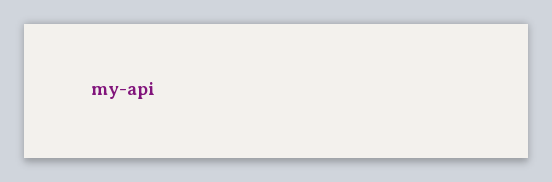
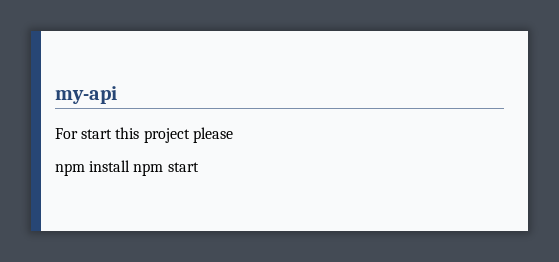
+ For start this project please
+ npm install npm start

